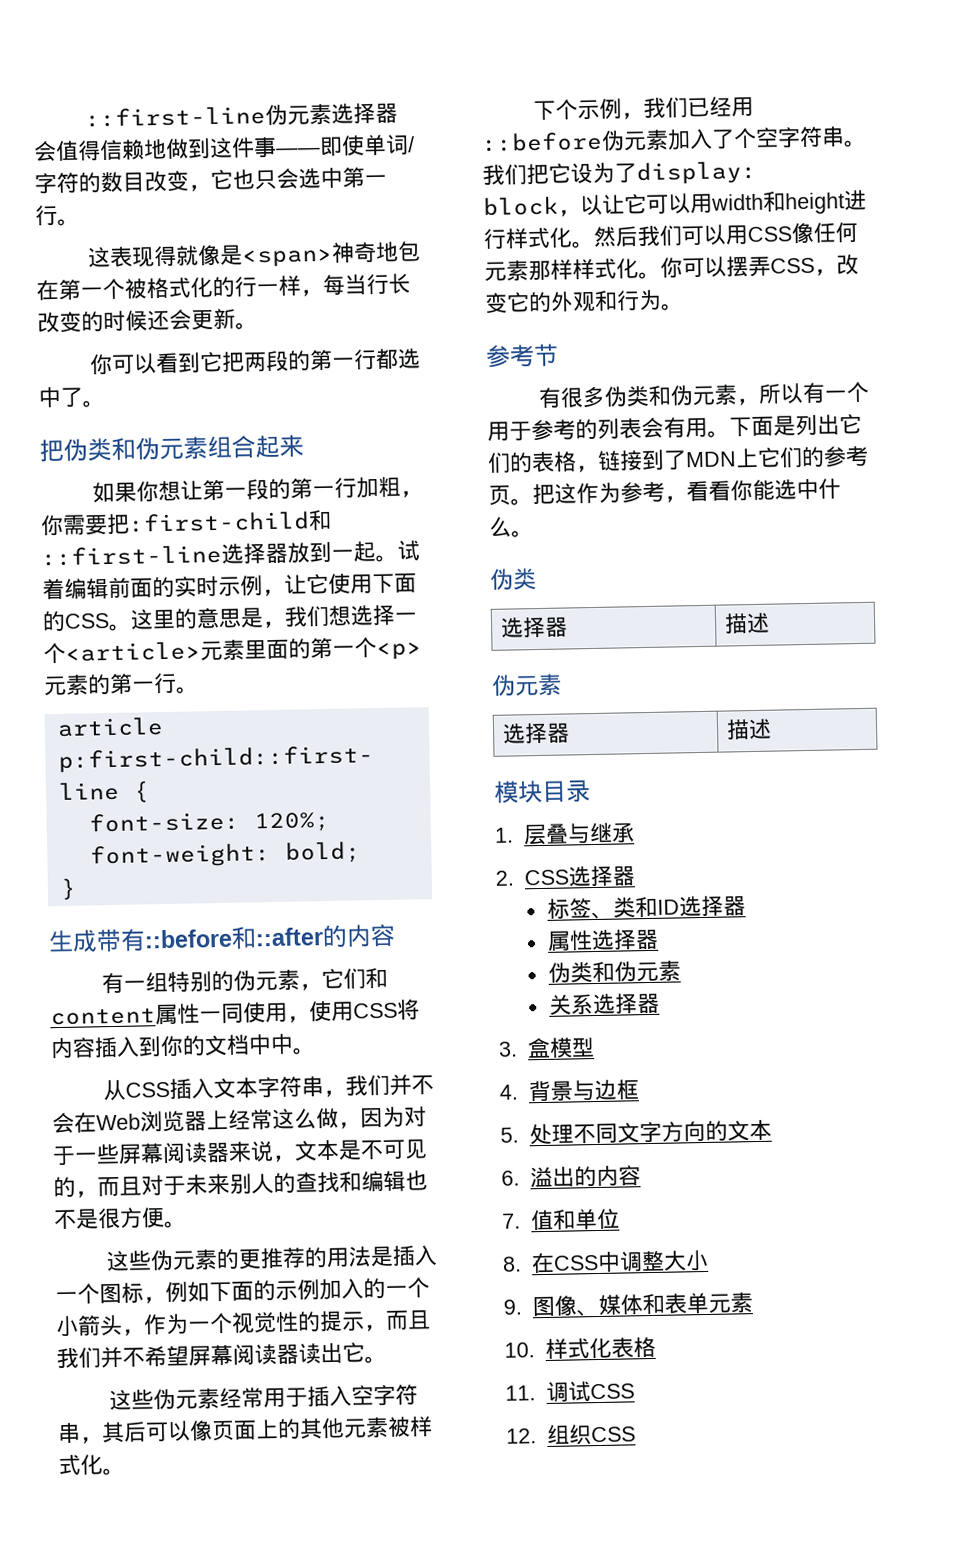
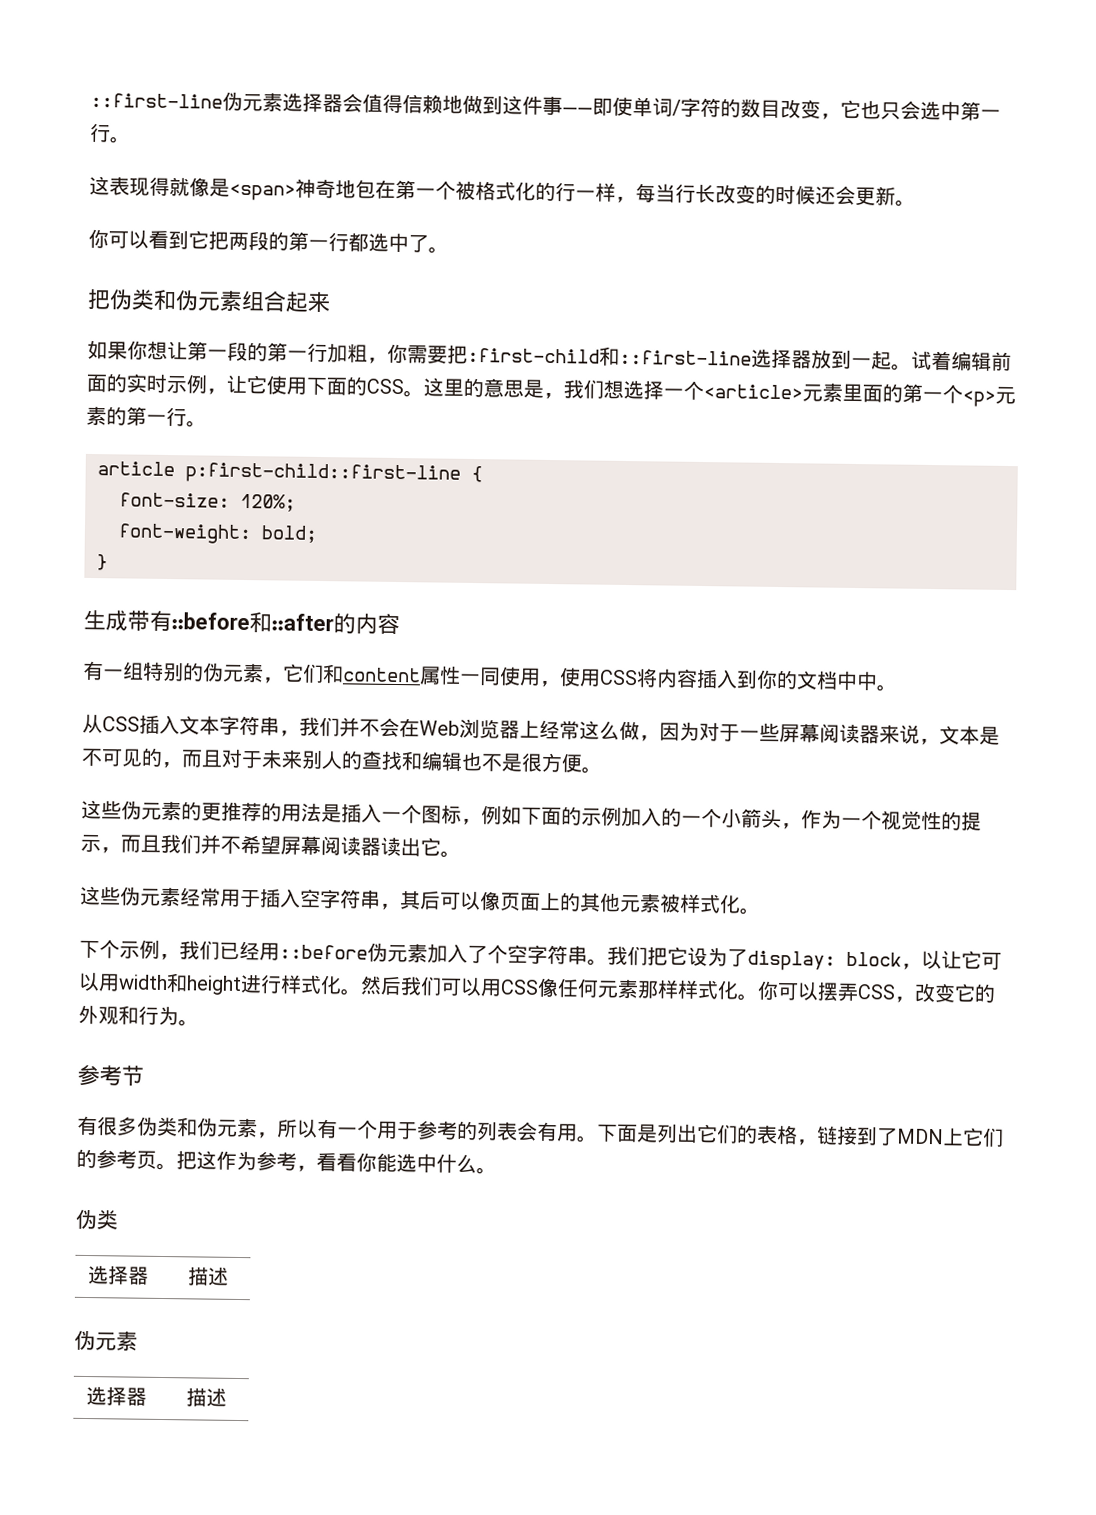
- 模块目录
- 1.层叠与继承
- 2. CSS选择器
- 标签、类和ID选择器
- 属性选择器
- 伪类和伪元素
- 关系选择器
- 3.盒模型
- 4.背景与边框
- 5.处理不同文字方向的文本
- 6.溢出的内容
- 7.值和单位
- 8.在CSS中调整大小
- 9.图像、媒体和表单元素
- 10.样式化表格
- 11.调试CSS
- 12.组织CSS

